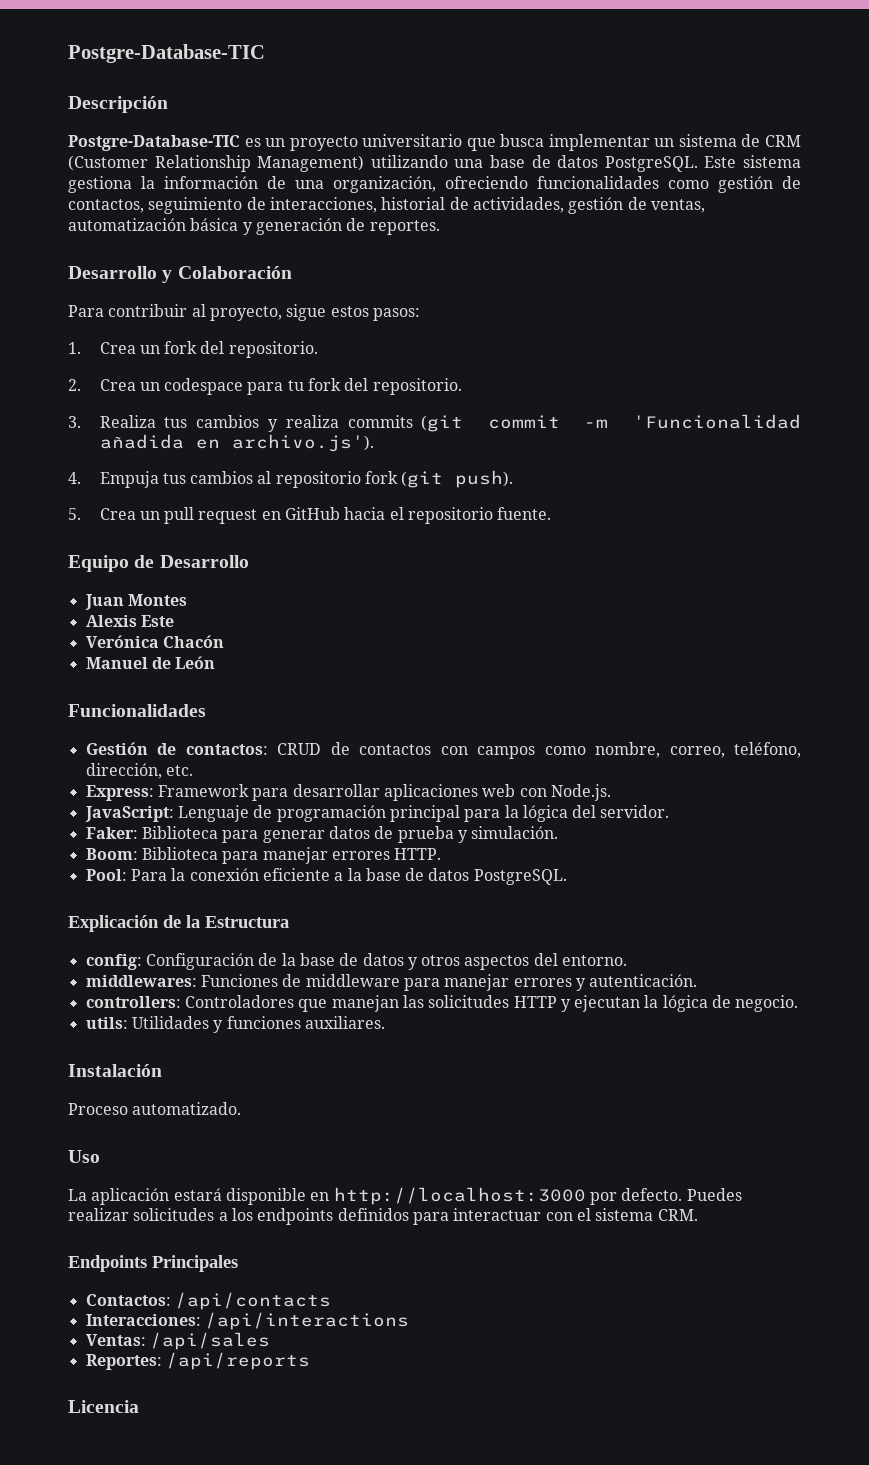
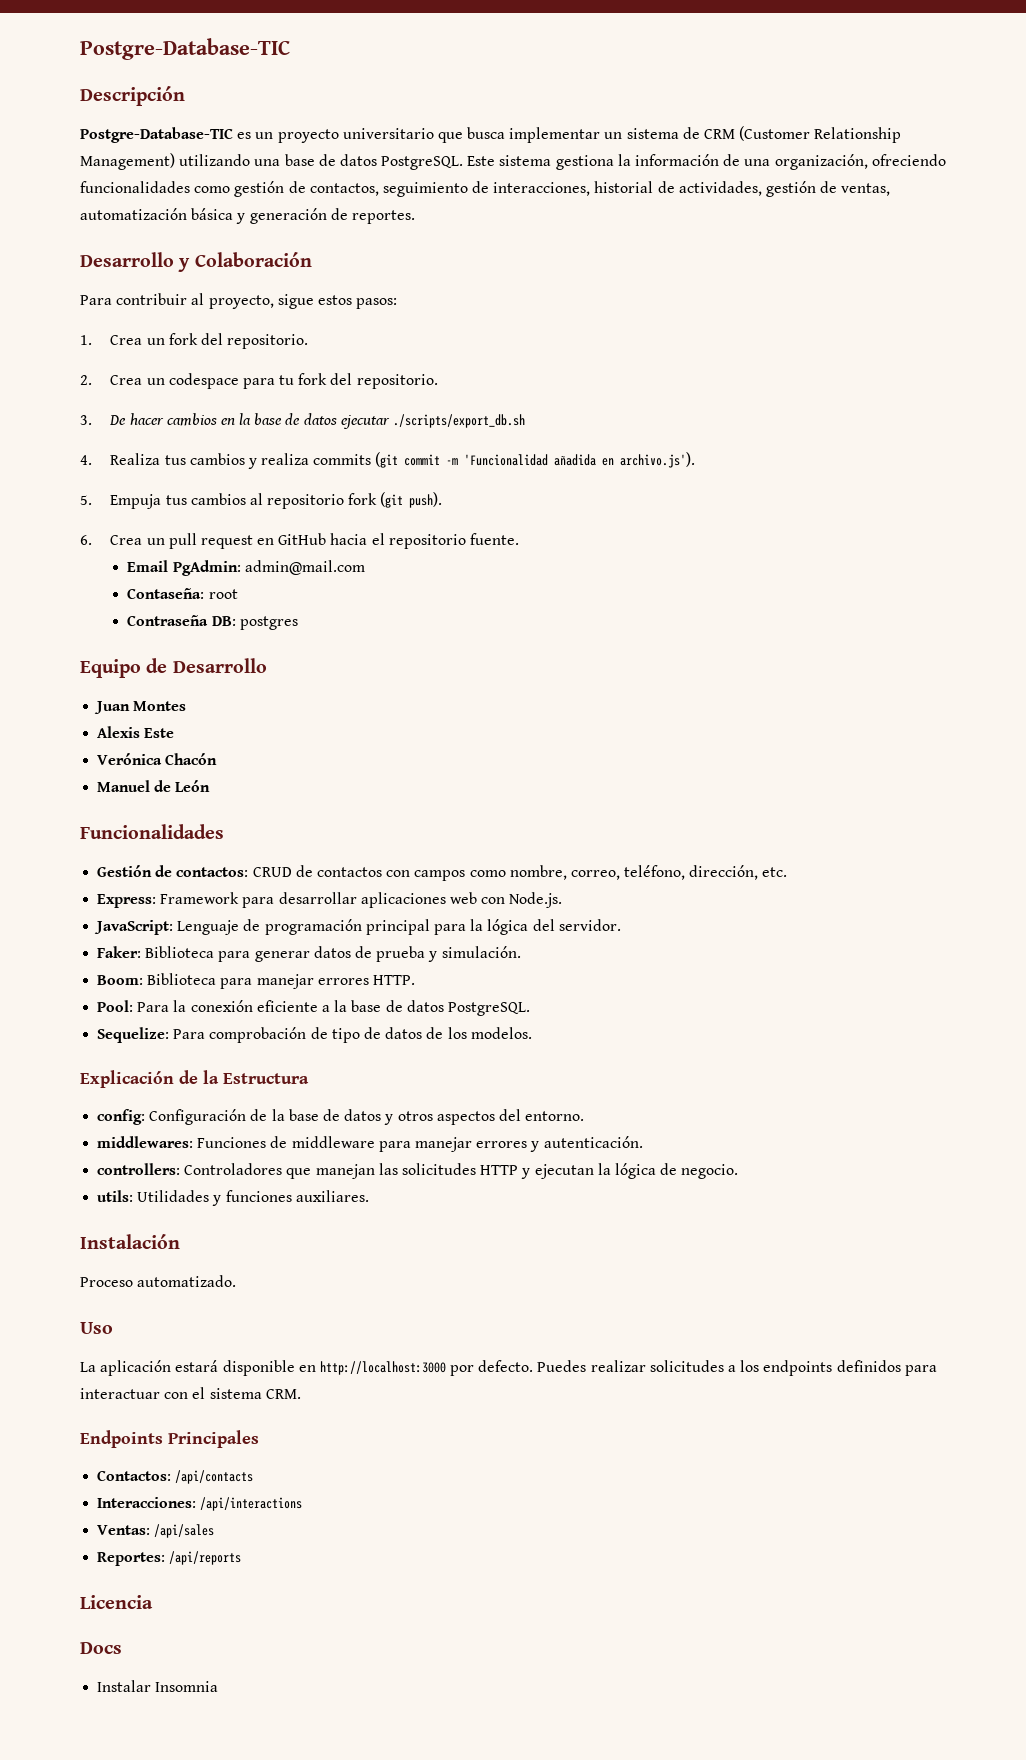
- 3. Realiza tus cambios y realiza commits (git commit -m 'Funcionalidad añadida en archivo.js').
+ 3. De hacer cambios en la base de datos ejecutar ./scripts/export_db.sh
+ 4. Realiza tus cambios y realiza commits (git commit -m 'Funcionalidad añadida en archivo.js').
- 4. Empuja tus cambios al repositorio fork (git push).
+ 5. Empuja tus cambios al repositorio fork (git push).
- 5. Crea un pull request en GitHub hacia el repositorio fuente.
+ 6. Crea un pull request en GitHub hacia el repositorio fuente.
+ Email PgAdmin: admin@mail.com
+ Contaseña: root
+ Contraseña DB: postgres
+ Sequelize: Para comprobación de tipo de datos de los modelos.
+ Docs
+ Instalar Insomnia

